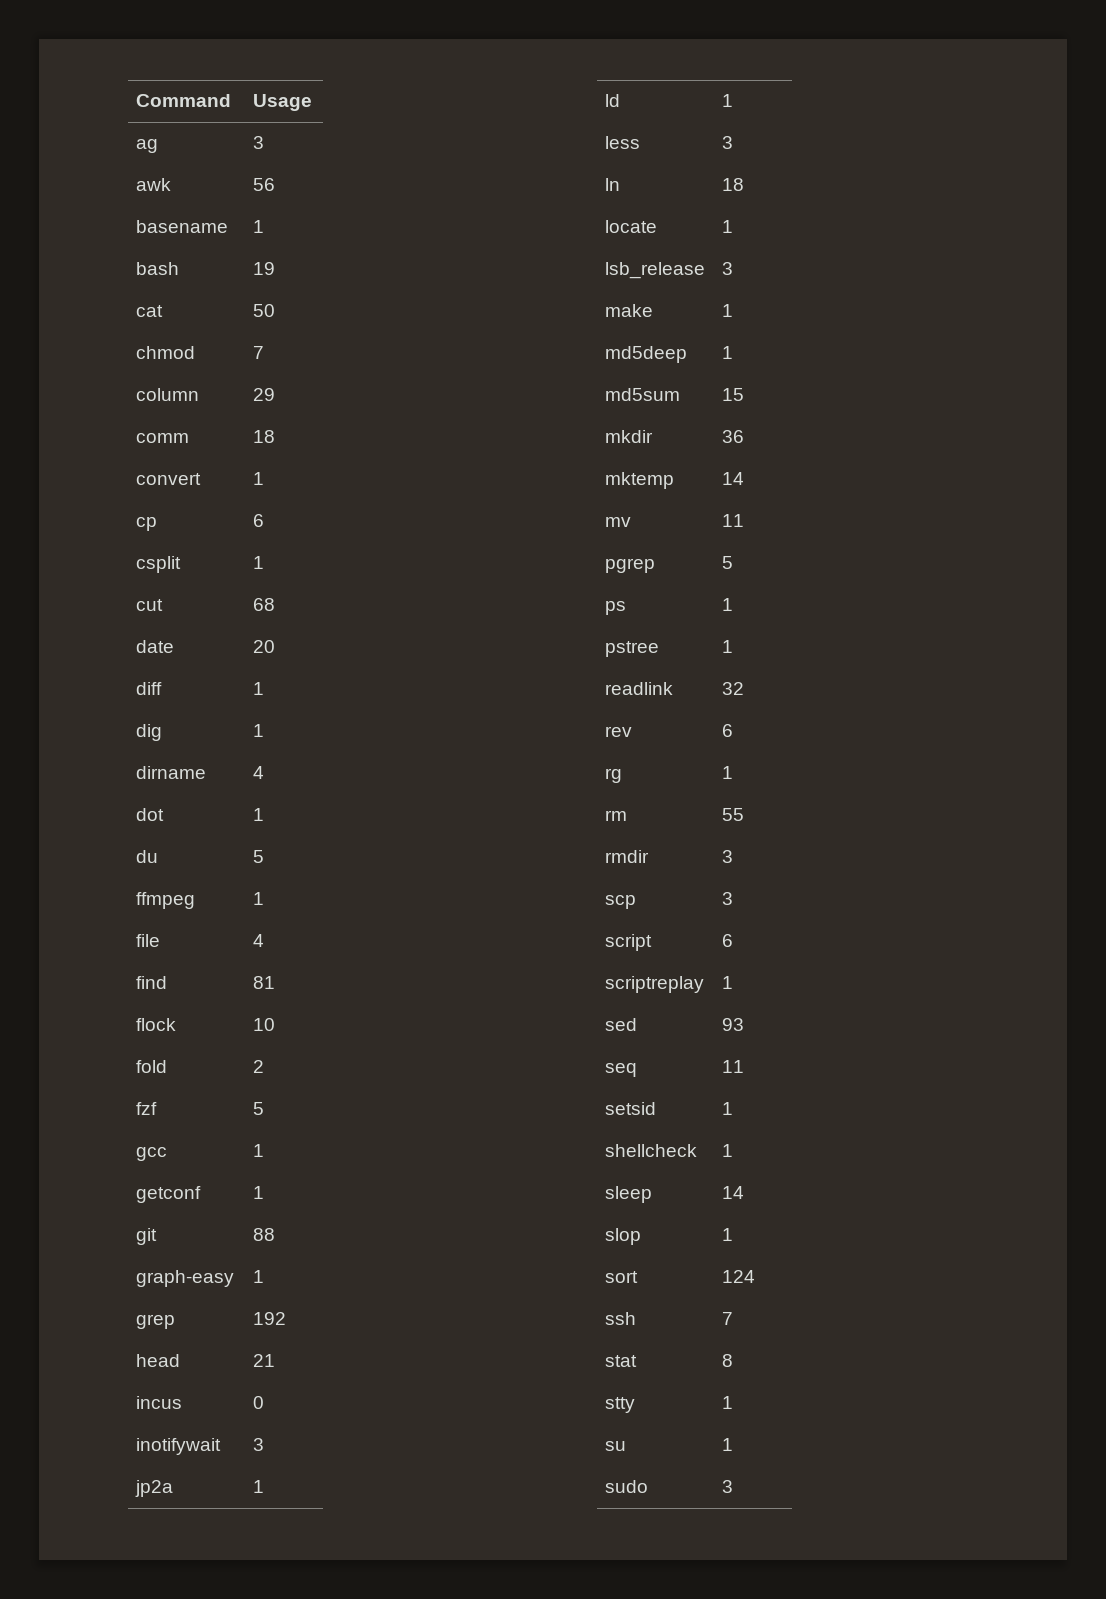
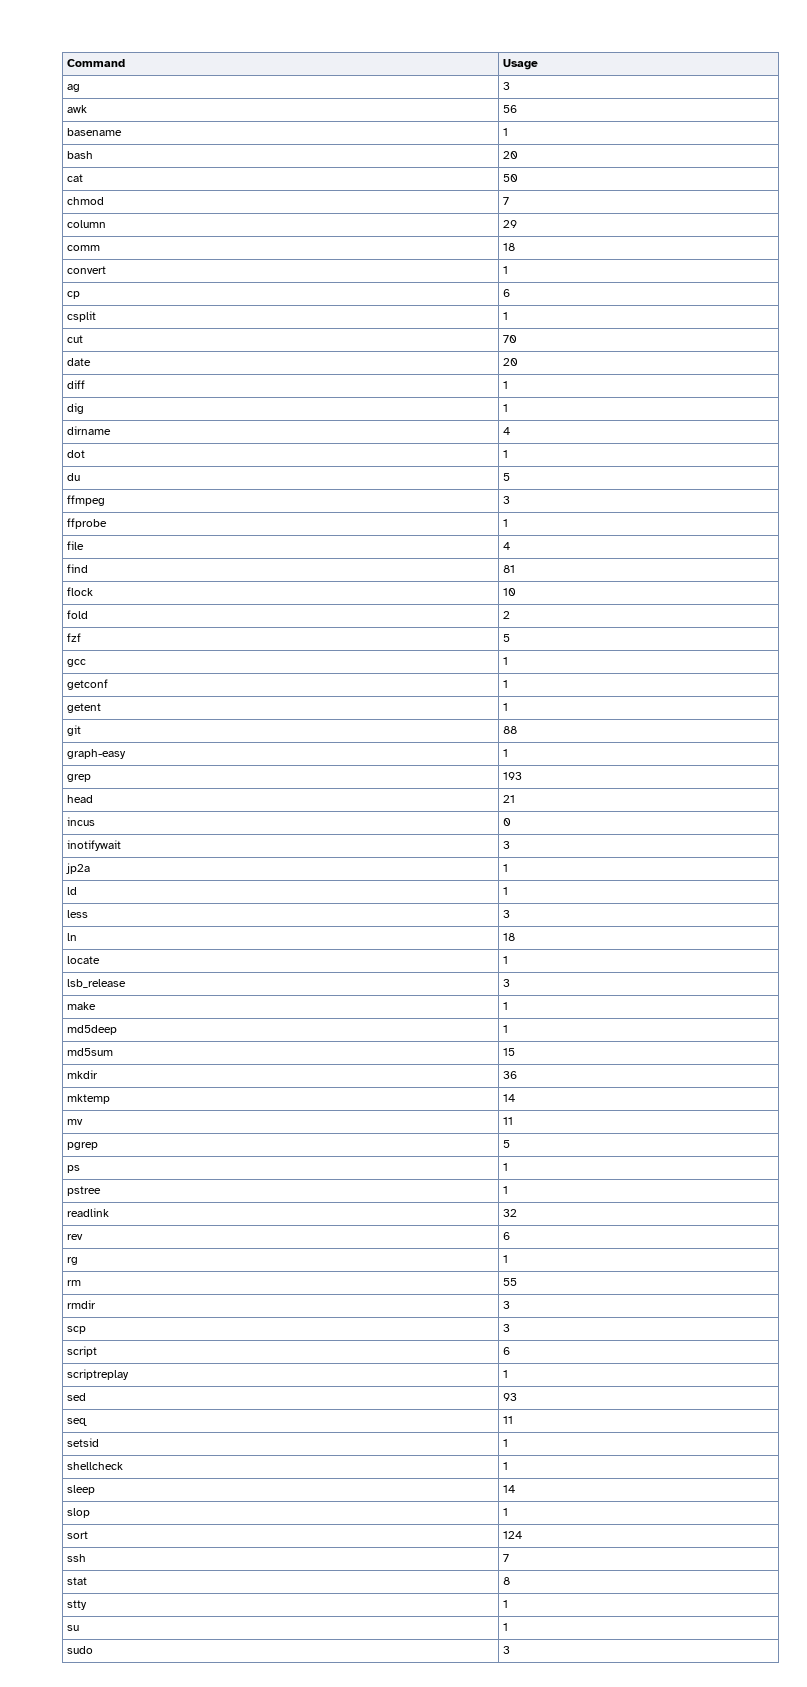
- bash | 19
+ bash | 20
- cut | 68
+ cut | 70
- ffmpeg | 1
+ ffmpeg | 3
+ ffprobe | 1
+ getent | 1
- grep | 192
+ grep | 193

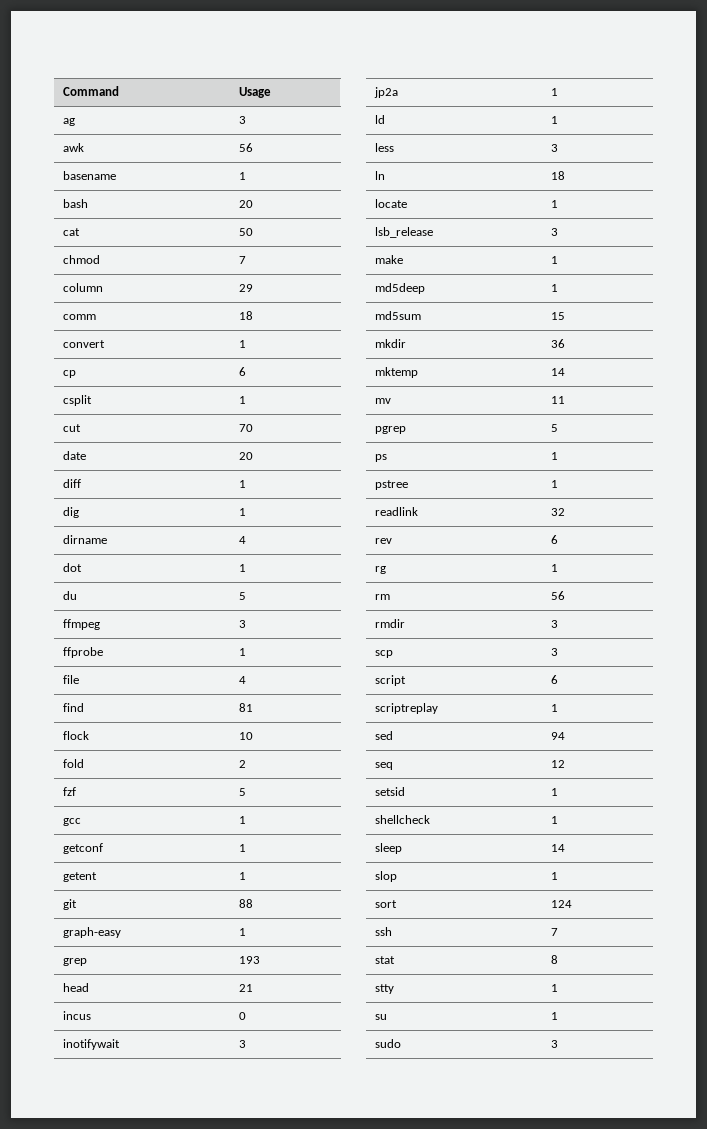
- rm | 55
+ rm | 56
- sed | 93
+ sed | 94
- seq | 11
+ seq | 12

